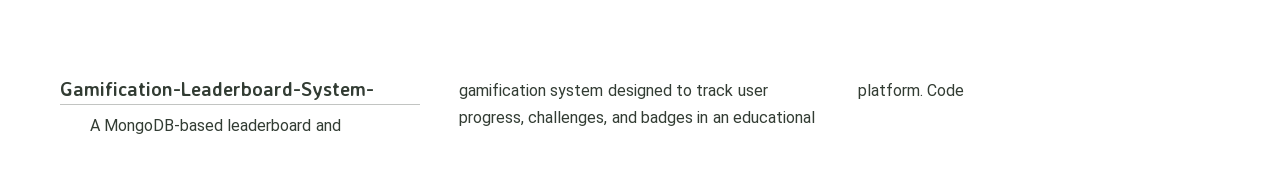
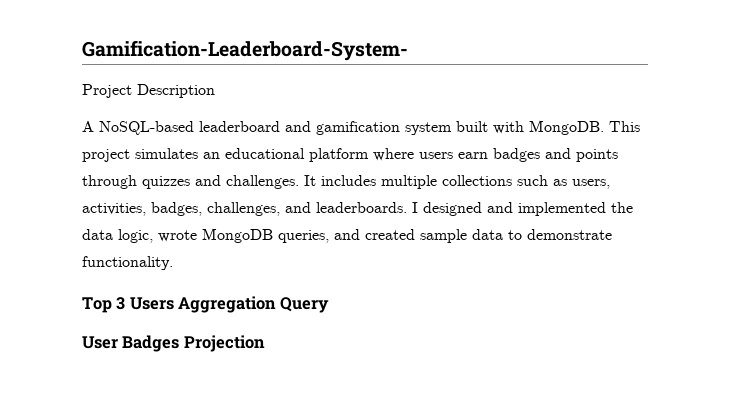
+ Project Description
- A MongoDB-based leaderboard and gamification system designed to track user progress, challenges, and badges in an educational platform. Code
+ A NoSQL-based leaderboard and gamification system built with MongoDB. This project simulates an educational platform where users earn badges and points through quizzes and challenges. It includes multiple collections such as users, activities, badges, challenges, and leaderboards. I designed and implemented the data logic, wrote MongoDB queries, and created sample data to demonstrate functionality.
+ Top 3 Users Aggregation Query
+ User Badges Projection

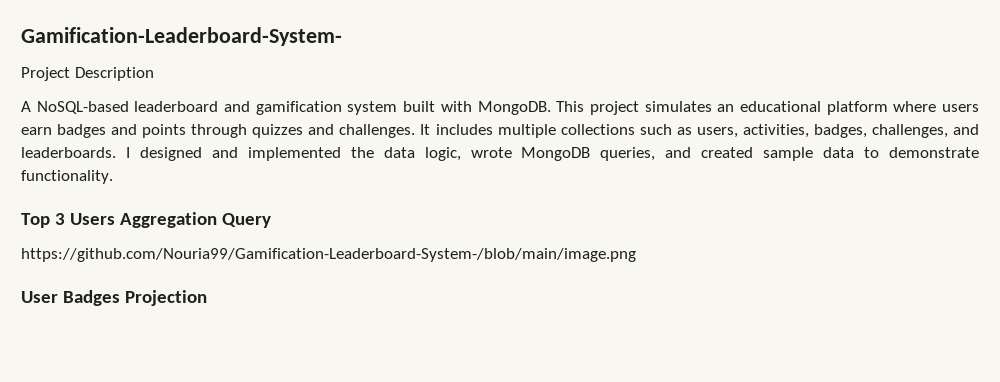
+ https://github.com/Nouria99/Gamification-Leaderboard-System-/blob/main/image.png

